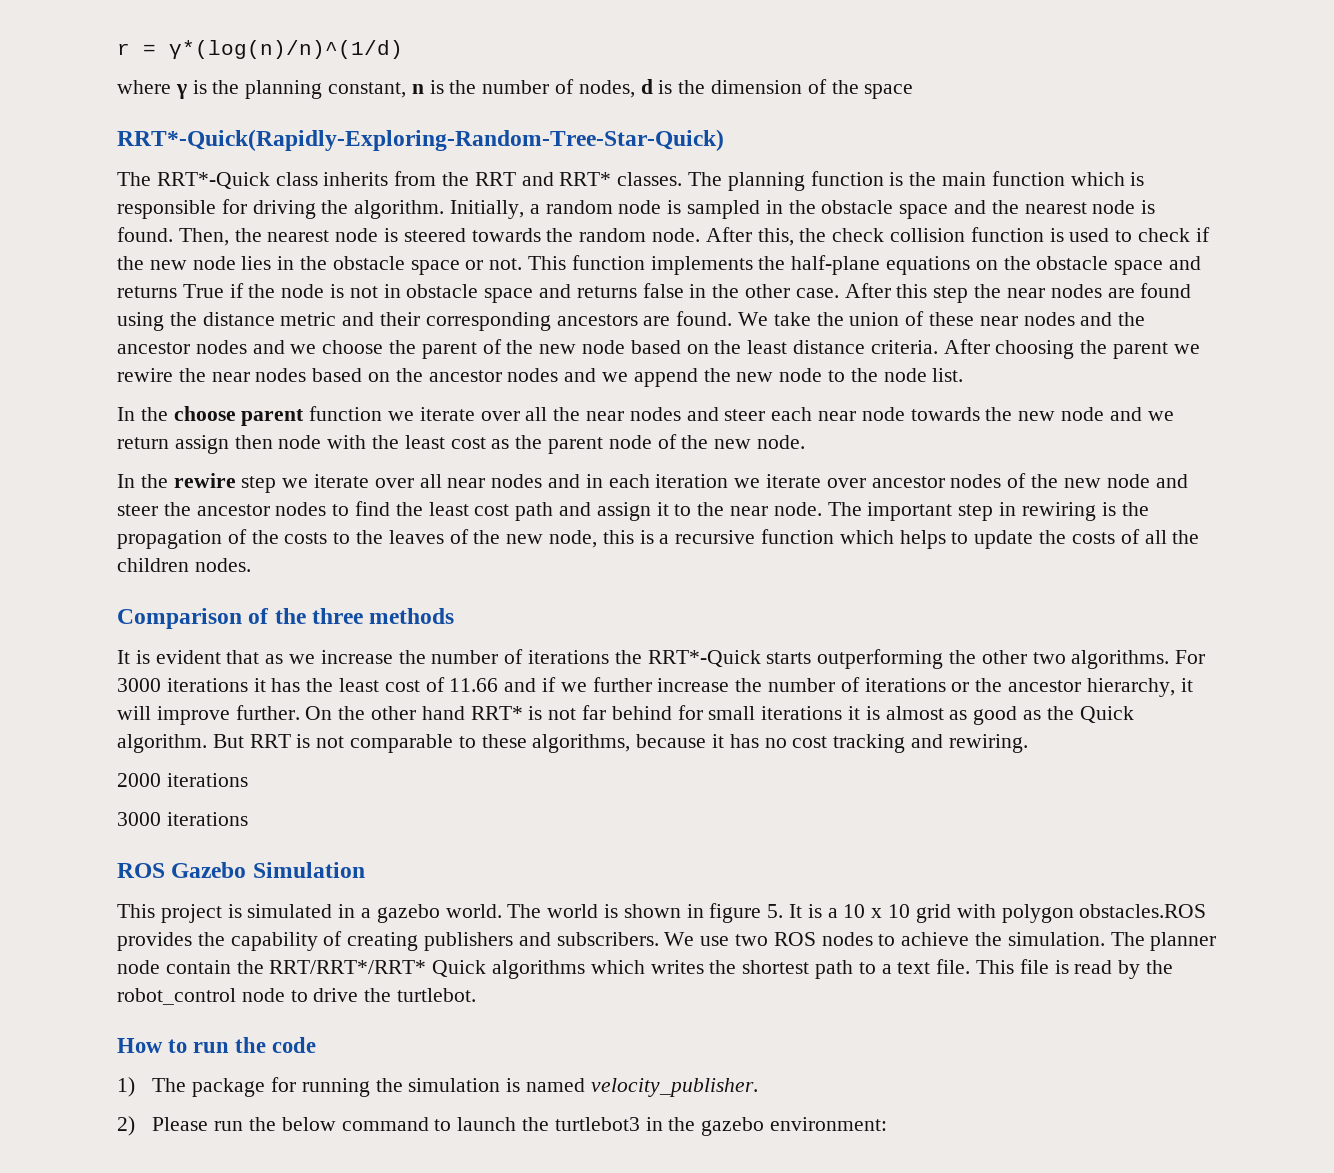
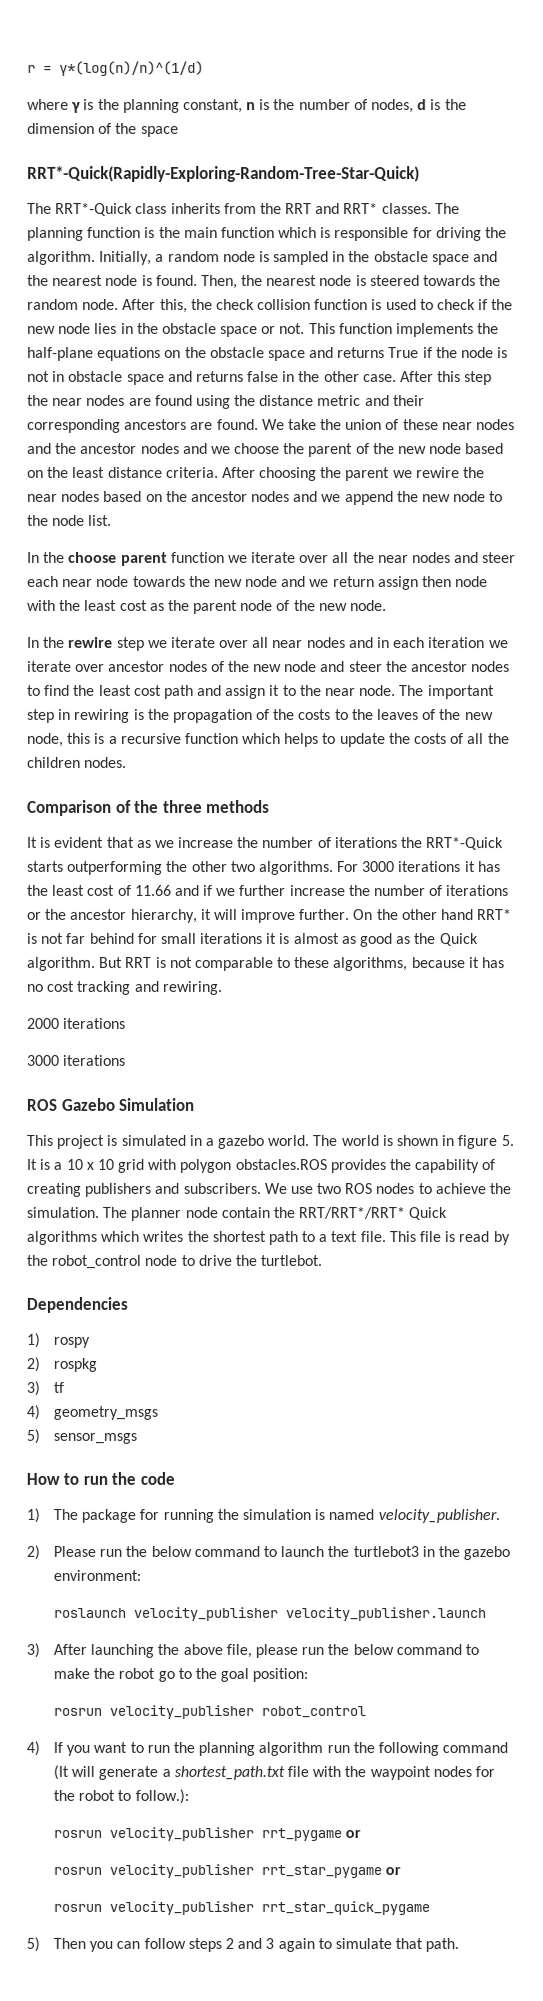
+ Dependencies
+ 1) rospy
+ 2) rospkg
+ 3) tf
+ 4) geometry_msgs
+ 5) sensor_msgs
+ roslaunch velocity_publisher velocity_publisher.launch
+ 3) After launching the above file, please run the below command to make the robot go to the goal position:
+ rosrun velocity_publisher robot_control
+ 4) If you want to run the planning algorithm run the following command (It will generate a shortest_path.txt file with the waypoint nodes for the robot to follow.):
+ rosrun velocity_publisher rrt_pygame or
+ rosrun velocity_publisher rrt_star_pygame or
+ rosrun velocity_publisher rrt_star_quick_pygame
+ 5) Then you can follow steps 2 and 3 again to simulate that path.

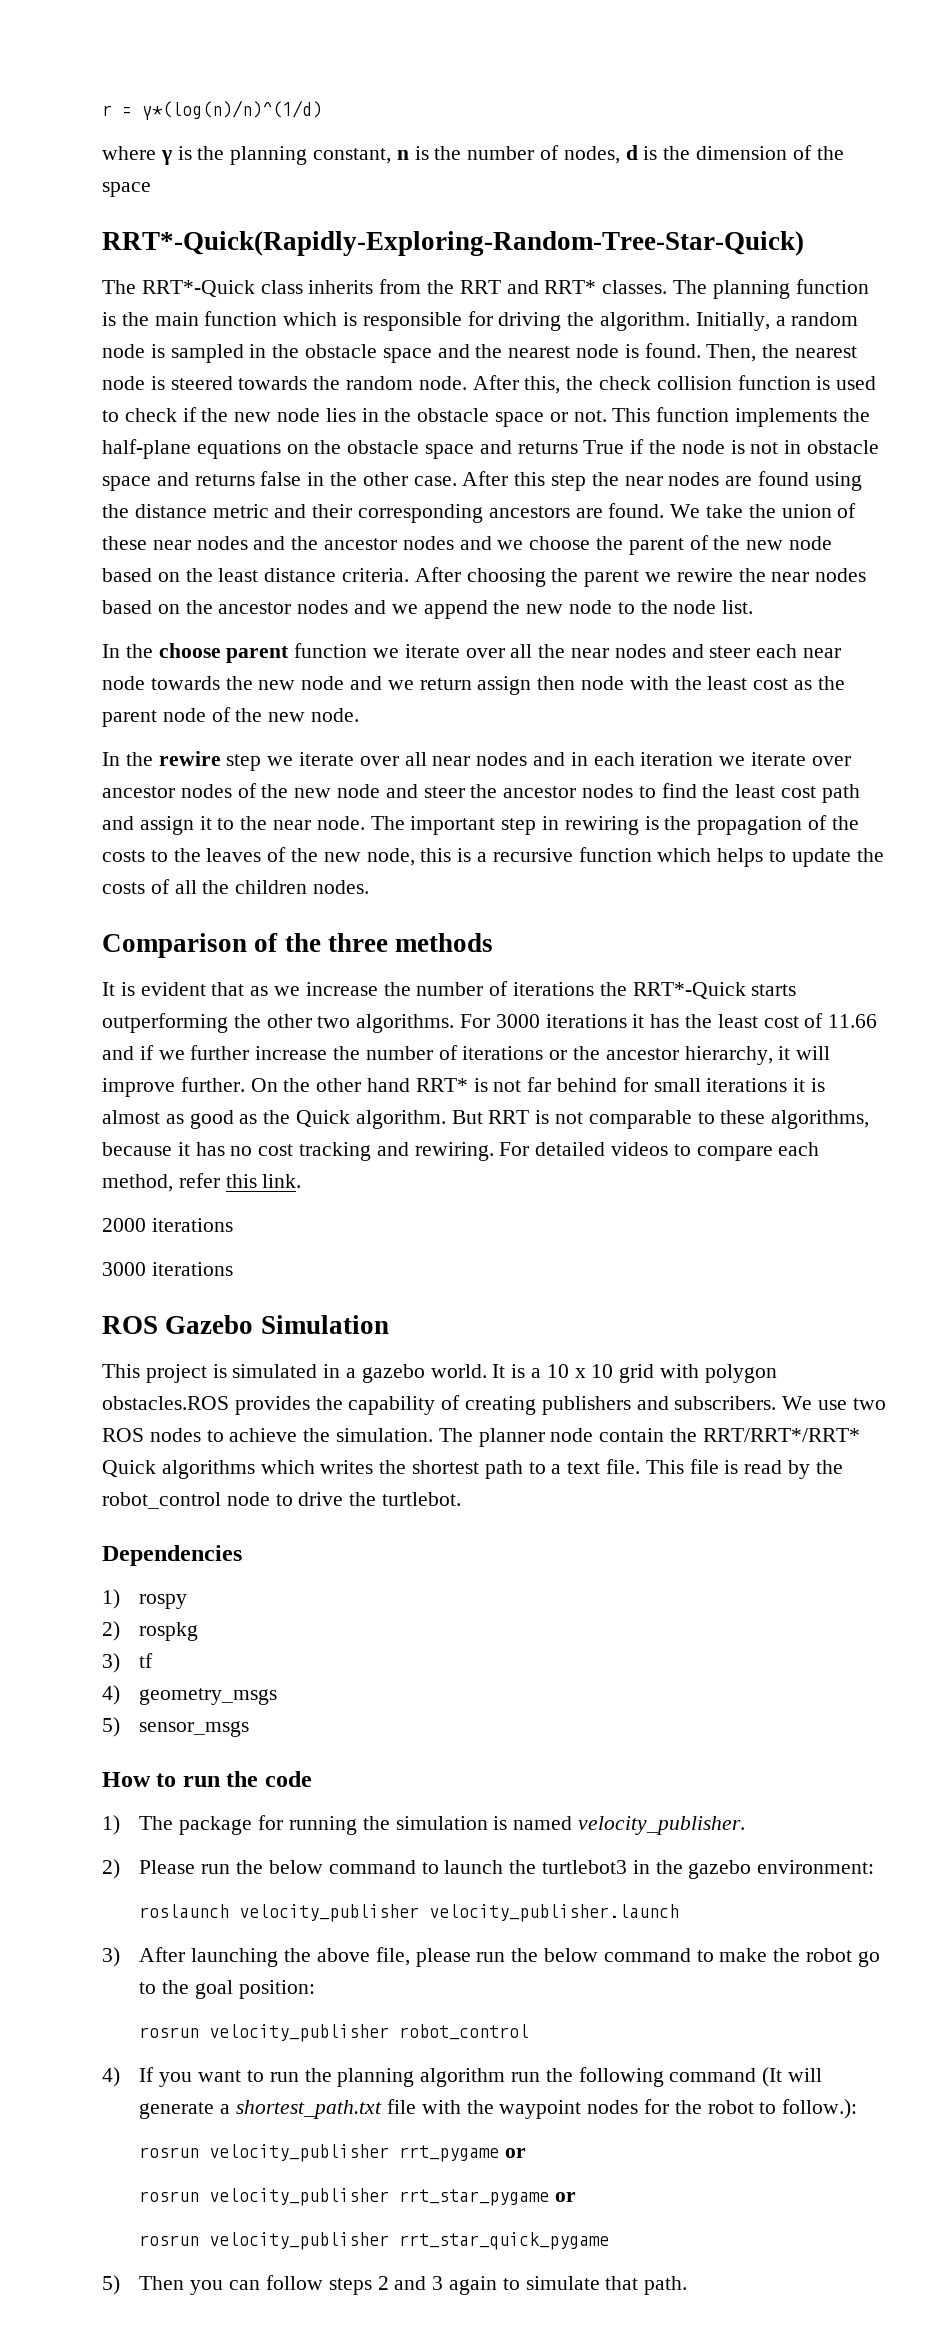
+ For detailed videos to compare each method, refer this link.
- The world is shown in figure 5. It is a 10 x 10 grid with polygon obstacles.ROS provides the capability of creating publishers and subscribers.
+ It is a 10 x 10 grid with polygon obstacles.ROS provides the capability of creating publishers and subscribers.

